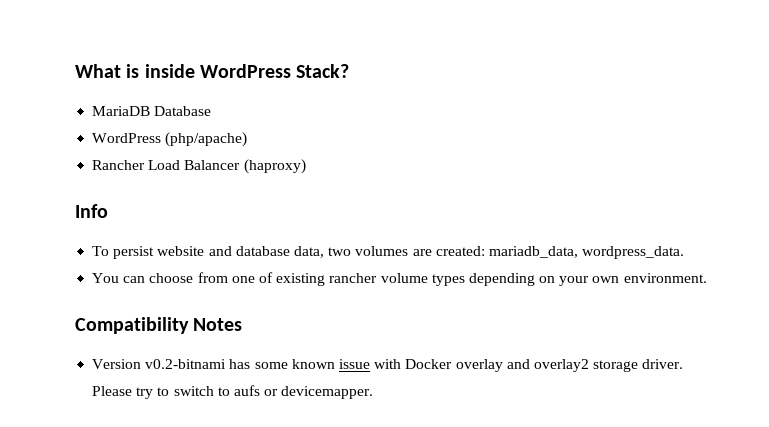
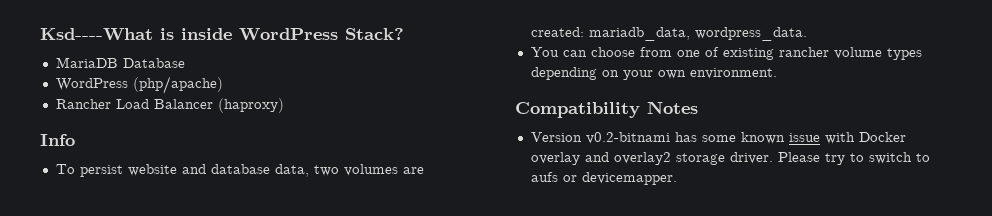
- What is inside WordPress Stack?
+ Ksd----What is inside WordPress Stack?

